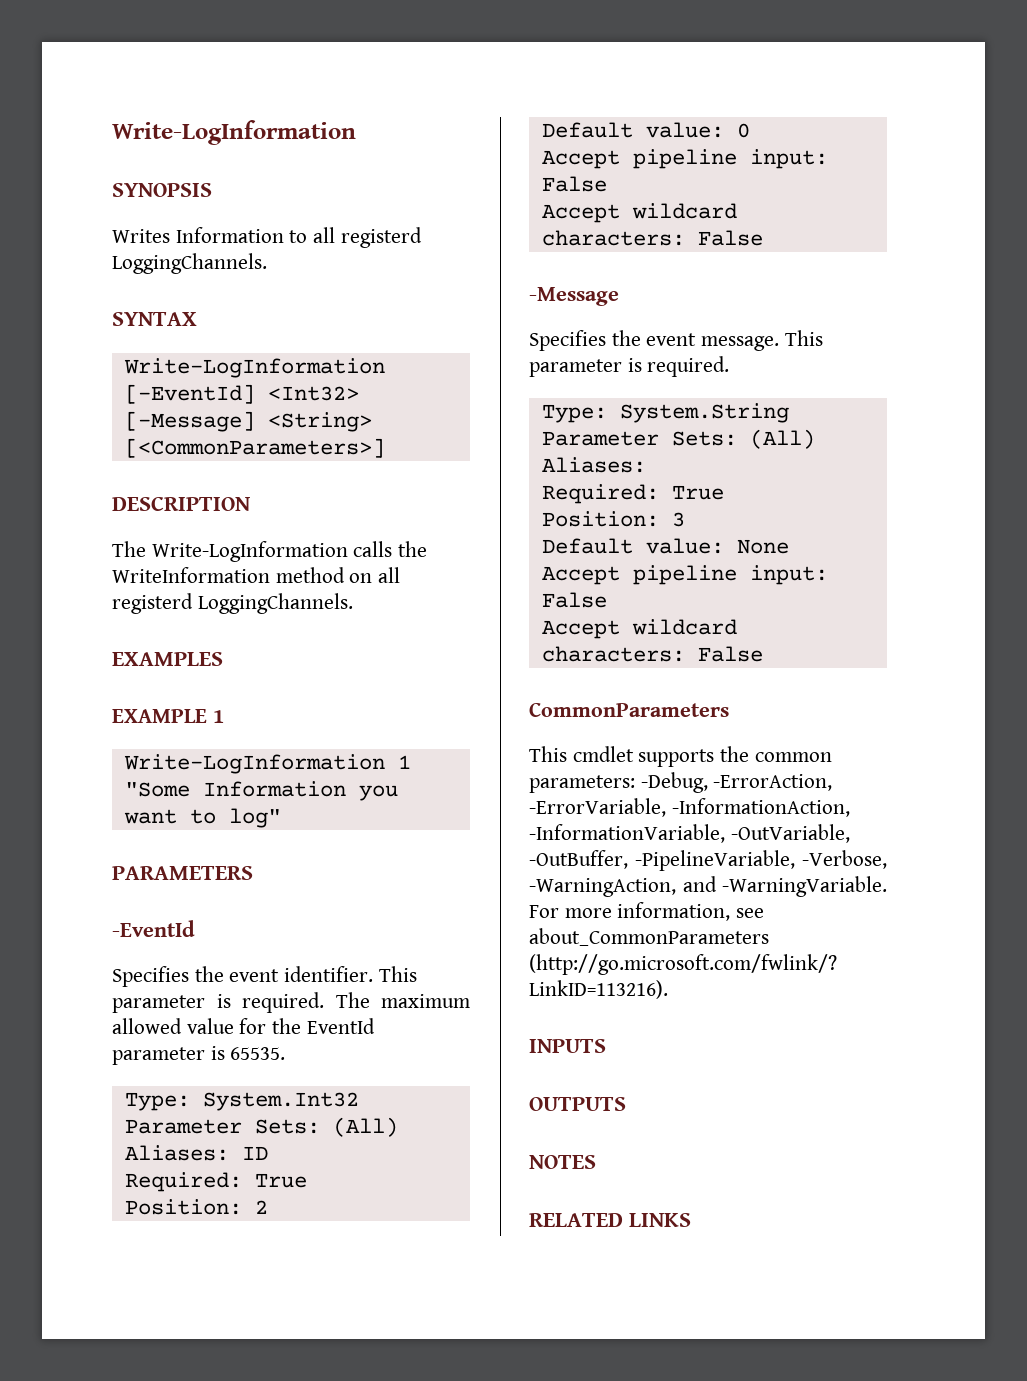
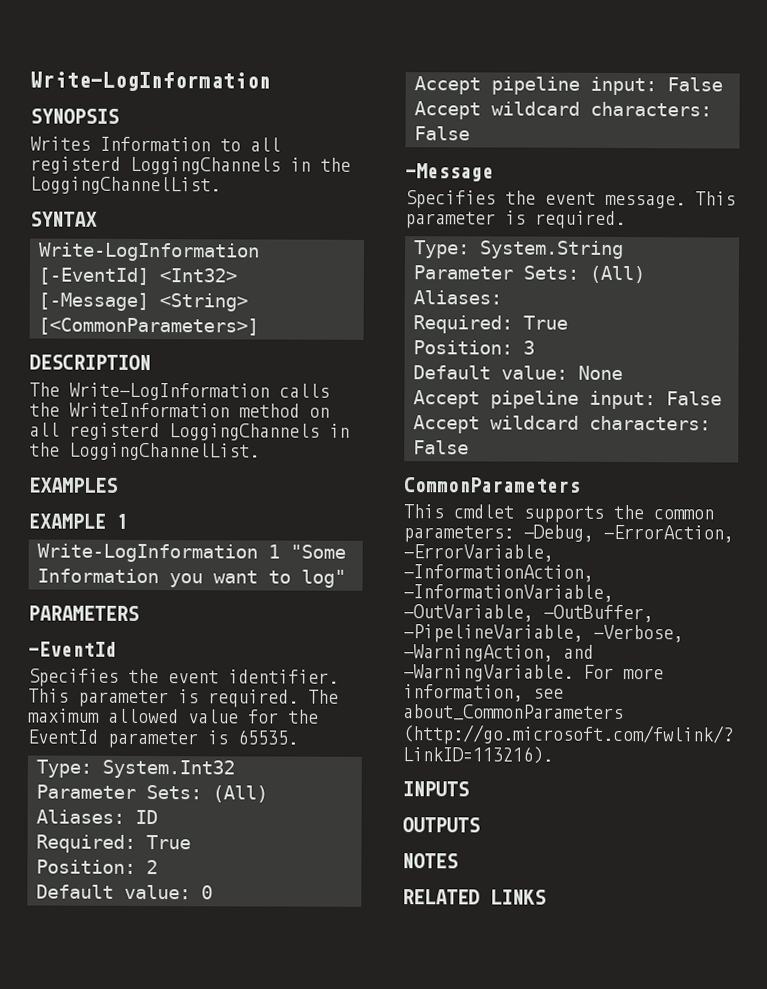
- Writes Information to all registerd LoggingChannels.
+ Writes Information to all registerd LoggingChannels in the LoggingChannelList.
- The Write-LogInformation calls the WriteInformation method on all registerd LoggingChannels.
+ The Write-LogInformation calls the WriteInformation method on all registerd LoggingChannels in the LoggingChannelList.

